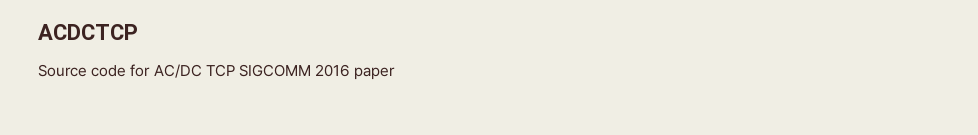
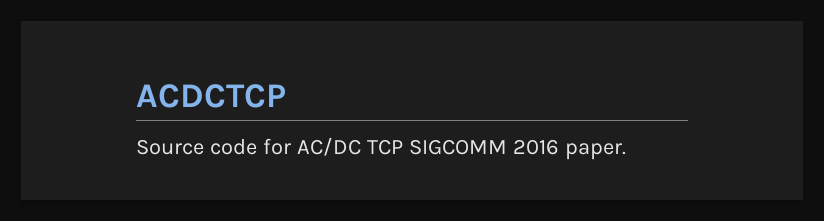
- Source code for AC/DC TCP SIGCOMM 2016 paper
+ Source code for AC/DC TCP SIGCOMM 2016 paper.

